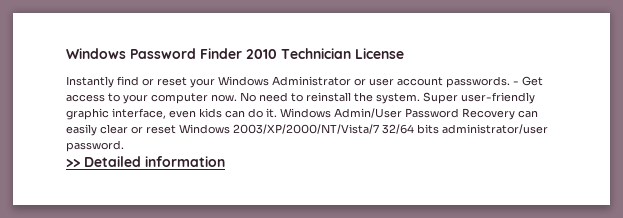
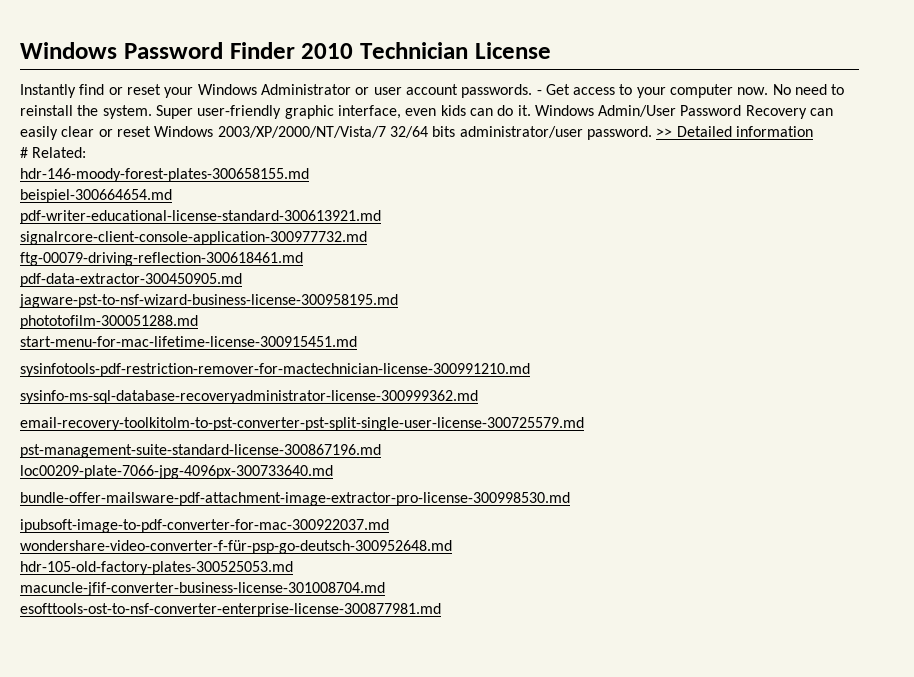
- Windows Admin/User Password Recovery can easily clear or reset Windows 2003/XP/2000/NT/Vista/7 32/64 bits administrator/user password.
- >> Detailed information
+ Windows Admin/User Password Recovery can easily clear or reset Windows 2003/XP/2000/NT/Vista/7 32/64 bits administrator/user password. >> Detailed information
+ # Related:
+ hdr-146-moody-forest-plates-300658155.md
+ beispiel-300664654.md
+ pdf-writer-educational-license-standard-300613921.md
+ signalrcore-client-console-application-300977732.md
+ ftg-00079-driving-reflection-300618461.md
+ pdf-data-extractor-300450905.md
+ jagware-pst-to-nsf-wizard-business-license-300958195.md
+ phototofilm-300051288.md
+ start-menu-for-mac-lifetime-license-300915451.md
+ sysinfotools-pdf-restriction-remover-for-mactechnician-license-300991210.md
+ sysinfo-ms-sql-database-recoveryadministrator-license-300999362.md
+ email-recovery-toolkitolm-to-pst-converter-pst-split-single-user-license-300725579.md
+ pst-management-suite-standard-license-300867196.md
+ loc00209-plate-7066-jpg-4096px-300733640.md
+ bundle-offer-mailsware-pdf-attachment-image-extractor-pro-license-300998530.md
+ ipubsoft-image-to-pdf-converter-for-mac-300922037.md
+ wondershare-video-converter-f-für-psp-go-deutsch-300952648.md
+ hdr-105-old-factory-plates-300525053.md
+ macuncle-jfif-converter-business-license-301008704.md
+ esofttools-ost-to-nsf-converter-enterprise-license-300877981.md

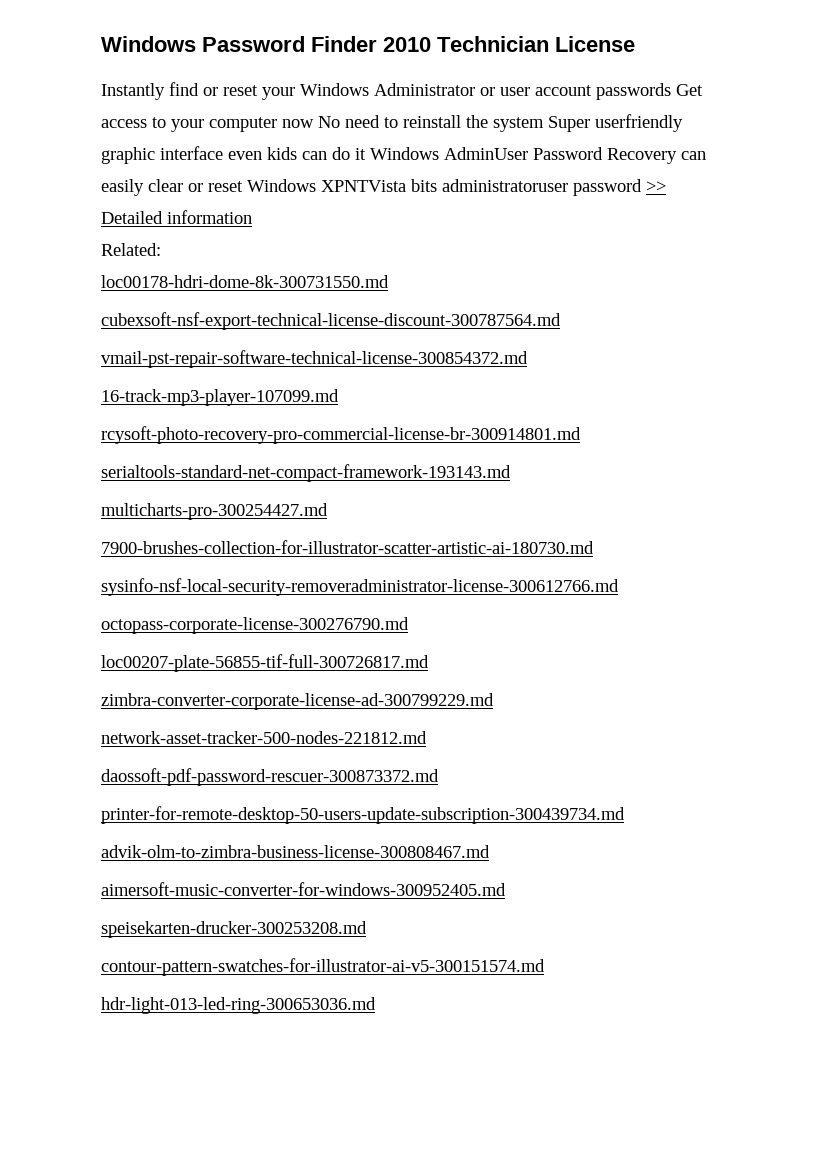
- Instantly find or reset your Windows Administrator or user account passwords. - Get access to your computer now. No need to reinstall the system. Super user-friendly graphic interface, even kids can do it. Windows Admin/User Password Recovery can easily clear or reset Windows 2003/XP/2000/NT/Vista/7 32/64 bits administrator/user password. >> Detailed information
+ Instantly find or reset your Windows Administrator or user account passwords Get access to your computer now No need to reinstall the system Super userfriendly graphic interface even kids can do it Windows AdminUser Password Recovery can easily clear or reset Windows XPNTVista bits administratoruser password >> Detailed information
- # Related:
+ Related:
- hdr-146-moody-forest-plates-300658155.md
- beispiel-300664654.md
- pdf-writer-educational-license-standard-300613921.md
- signalrcore-client-console-application-300977732.md
- ftg-00079-driving-reflection-300618461.md
- pdf-data-extractor-300450905.md
- jagware-pst-to-nsf-wizard-business-license-300958195.md
- phototofilm-300051288.md
- start-menu-for-mac-lifetime-license-300915451.md
- sysinfotools-pdf-restriction-remover-for-mactechnician-license-300991210.md
- sysinfo-ms-sql-database-recoveryadministrator-license-300999362.md
- email-recovery-toolkitolm-to-pst-converter-pst-split-single-user-license-300725579.md
- pst-management-suite-standard-license-300867196.md
- loc00209-plate-7066-jpg-4096px-300733640.md
- bundle-offer-mailsware-pdf-attachment-image-extractor-pro-license-300998530.md
- ipubsoft-image-to-pdf-converter-for-mac-300922037.md
- wondershare-video-converter-f-für-psp-go-deutsch-300952648.md
- hdr-105-old-factory-plates-300525053.md
- macuncle-jfif-converter-business-license-301008704.md
- esofttools-ost-to-nsf-converter-enterprise-license-300877981.md
+ loc00178-hdri-dome-8k-300731550.md
+ cubexsoft-nsf-export-technical-license-discount-300787564.md
+ vmail-pst-repair-software-technical-license-300854372.md
+ 16-track-mp3-player-107099.md
+ rcysoft-photo-recovery-pro-commercial-license-br-300914801.md
+ serialtools-standard-net-compact-framework-193143.md
+ multicharts-pro-300254427.md
+ 7900-brushes-collection-for-illustrator-scatter-artistic-ai-180730.md
+ sysinfo-nsf-local-security-removeradministrator-license-300612766.md
+ octopass-corporate-license-300276790.md
+ loc00207-plate-56855-tif-full-300726817.md
+ zimbra-converter-corporate-license-ad-300799229.md
+ network-asset-tracker-500-nodes-221812.md
+ daossoft-pdf-password-rescuer-300873372.md
+ printer-for-remote-desktop-50-users-update-subscription-300439734.md
+ advik-olm-to-zimbra-business-license-300808467.md
+ aimersoft-music-converter-for-windows-300952405.md
+ speisekarten-drucker-300253208.md
+ contour-pattern-swatches-for-illustrator-ai-v5-300151574.md
+ hdr-light-013-led-ring-300653036.md

